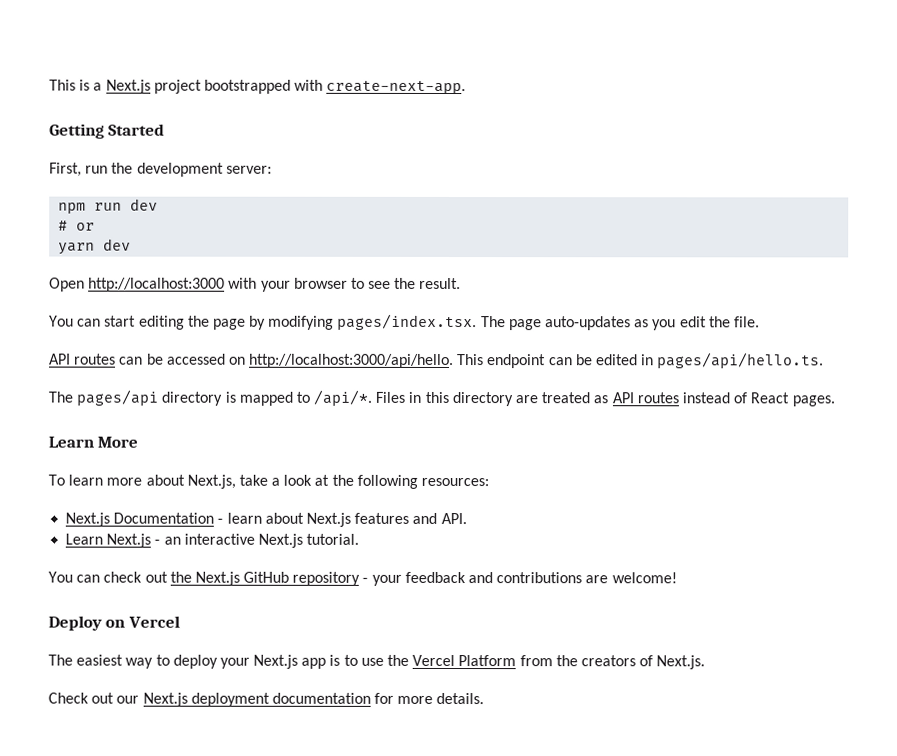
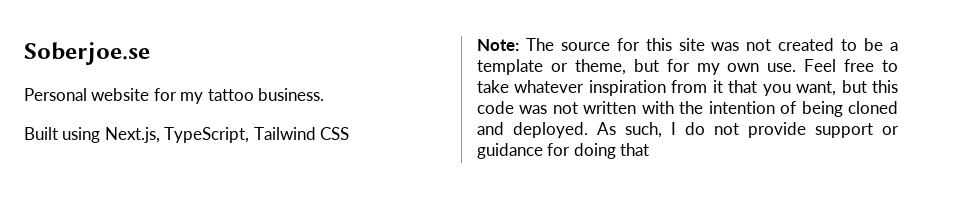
- This is a Next.js project bootstrapped with create-next-app.
- Getting Started
- First, run the development server:
- npm run dev
- # or
- yarn dev
- Open http://localhost:3000 with your browser to see the result.
- You can start editing the page by modifying pages/index.tsx. The page auto-updates as you edit the file.
- API routes can be accessed on http://localhost:3000/api/hello. This endpoint can be edited in pages/api/hello.ts.
- The pages/api directory is mapped to /api/*. Files in this directory are treated as API routes instead of React pages.
- Learn More
- To learn more about Next.js, take a look at the following resources:
- Next.js Documentation - learn about Next.js features and API.
- Learn Next.js - an interactive Next.js tutorial.
- You can check out the Next.js GitHub repository - your feedback and contributions are welcome!
- Deploy on Vercel
- The easiest way to deploy your Next.js app is to use the Vercel Platform from the creators of Next.js.
- Check out our Next.js deployment documentation for more details.
+ Soberjoe.se
+ Personal website for my tattoo business.
+ Built using Next.js, TypeScript, Tailwind CSS
+ Note: The source for this site was not created to be a template or theme, but for my own use. Feel free to take whatever inspiration from it that you want, but this code was not written with the intention of being cloned and deployed. As such, I do not provide support or guidance for doing that

